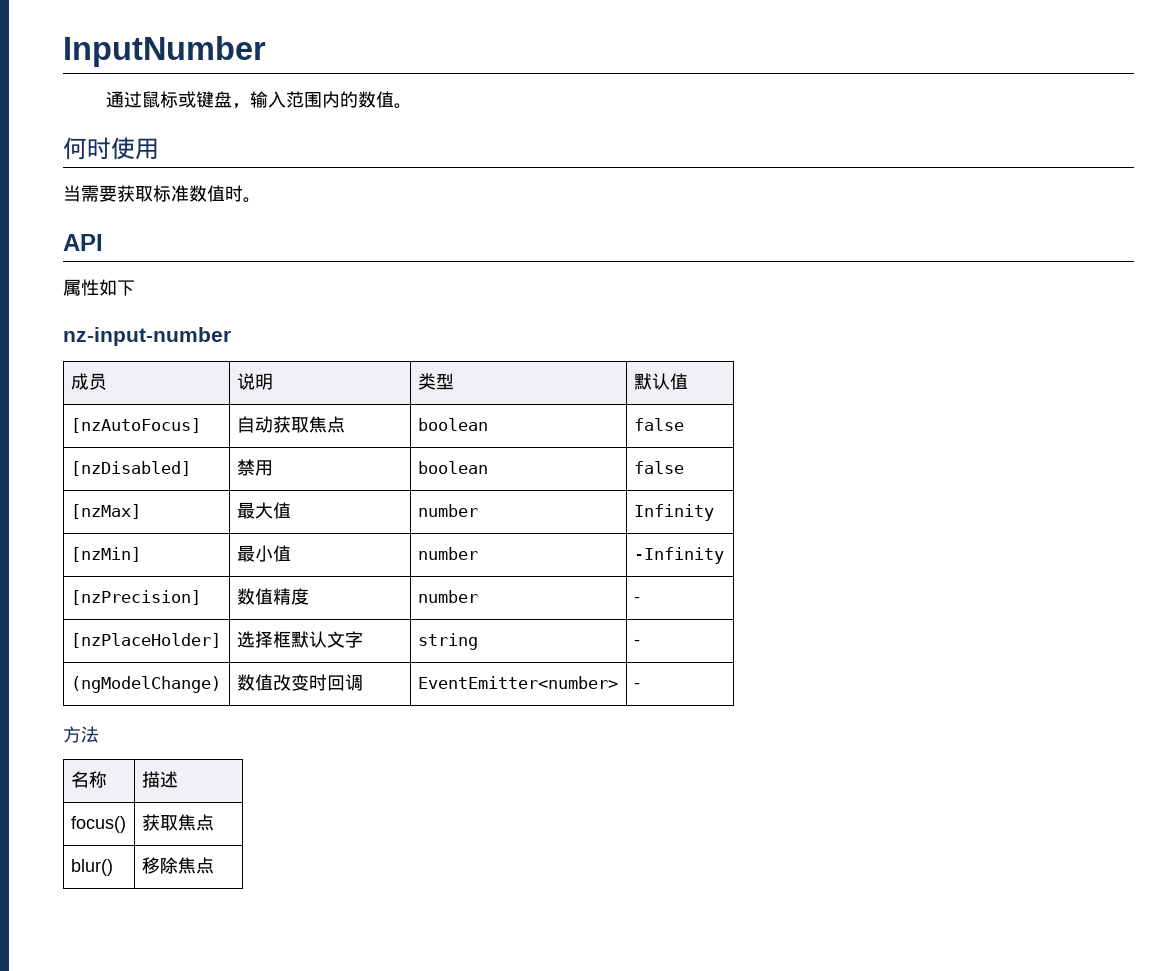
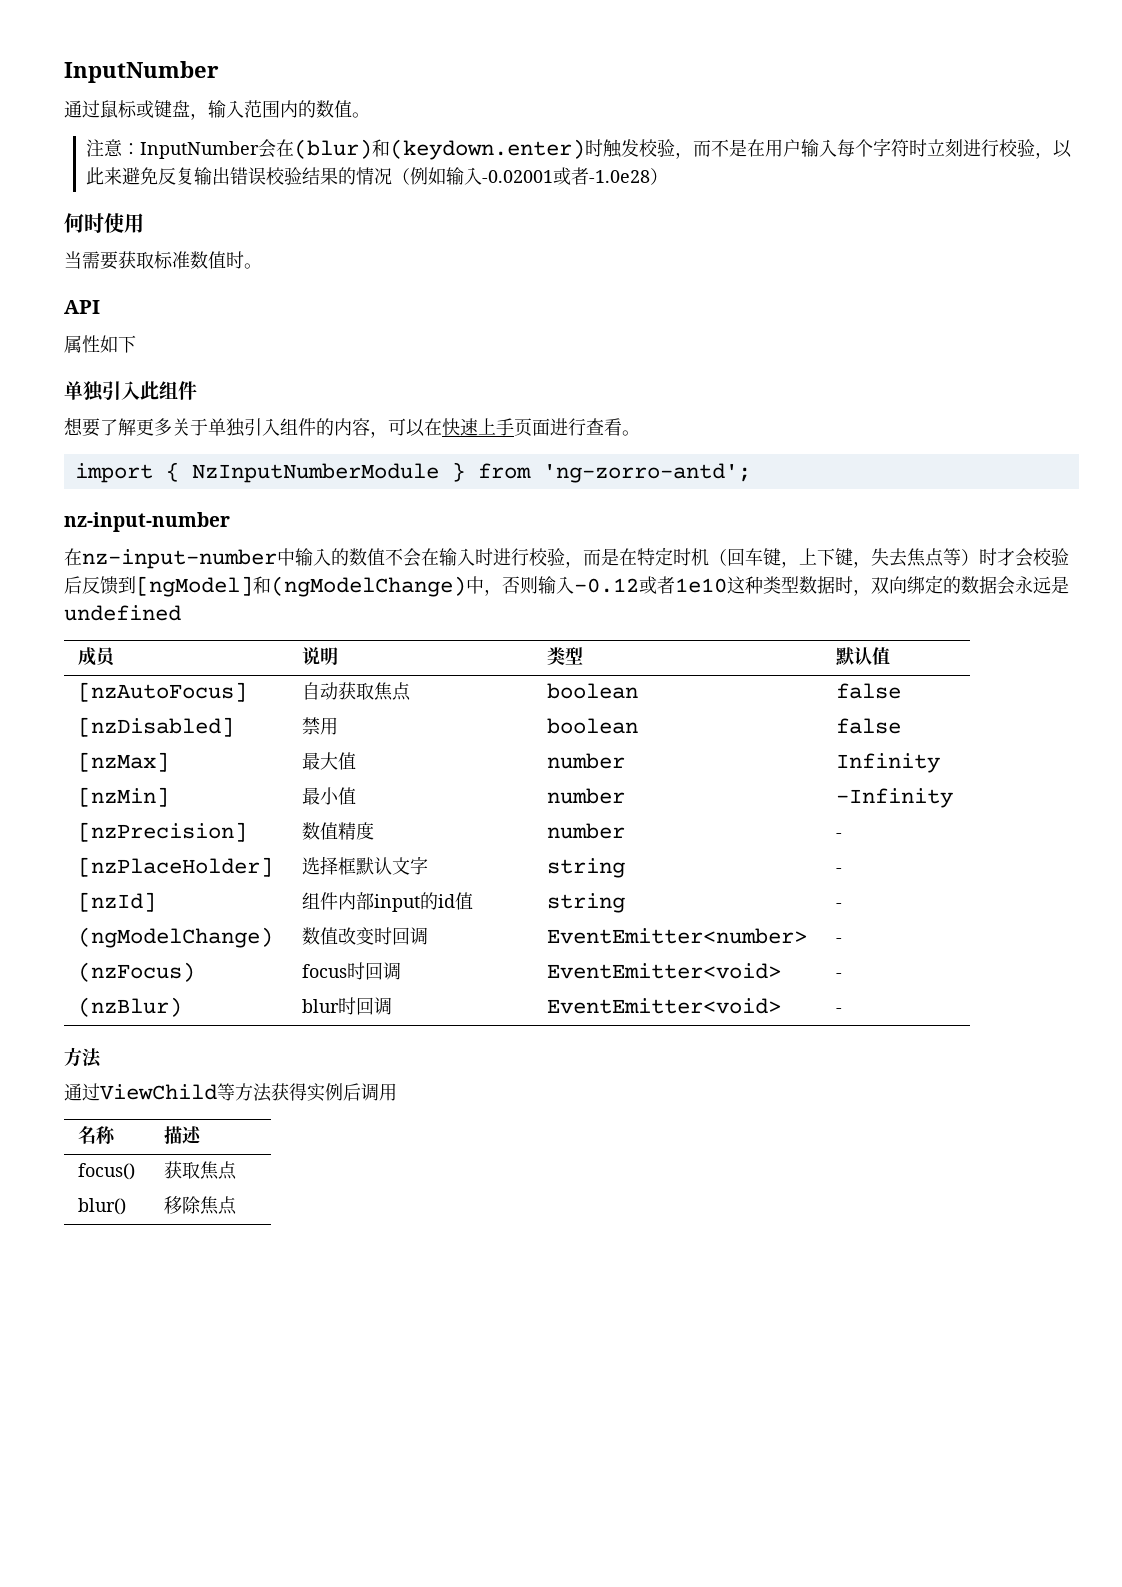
+ 注意：InputNumber会在(blur)和(keydown.enter)时触发校验，而不是在用户输入每个字符时立刻进行校验，以此来避免反复输出错误校验结果的情况（例如输入-0.02001或者-1.0e28）
+ 单独引入此组件
+ 想要了解更多关于单独引入组件的内容，可以在快速上手页面进行查看。
+ import { NzInputNumberModule } from 'ng-zorro-antd';
  nz-input-number
+ 在nz-input-number中输入的数值不会在输入时进行校验，而是在特定时机（回车键，上下键，失去焦点等）时才会校验后反馈到[ngModel]和(ngModelChange)中，否则输入-0.12或者1e10这种类型数据时，双向绑定的数据会永远是undefined
+ [nzId] | 组件内部input的id值 | string | -
+ (nzFocus) | focus时回调 | EventEmitter<void> | -
+ (nzBlur) | blur时回调 | EventEmitter<void> | -
  方法
+ 通过ViewChild等方法获得实例后调用

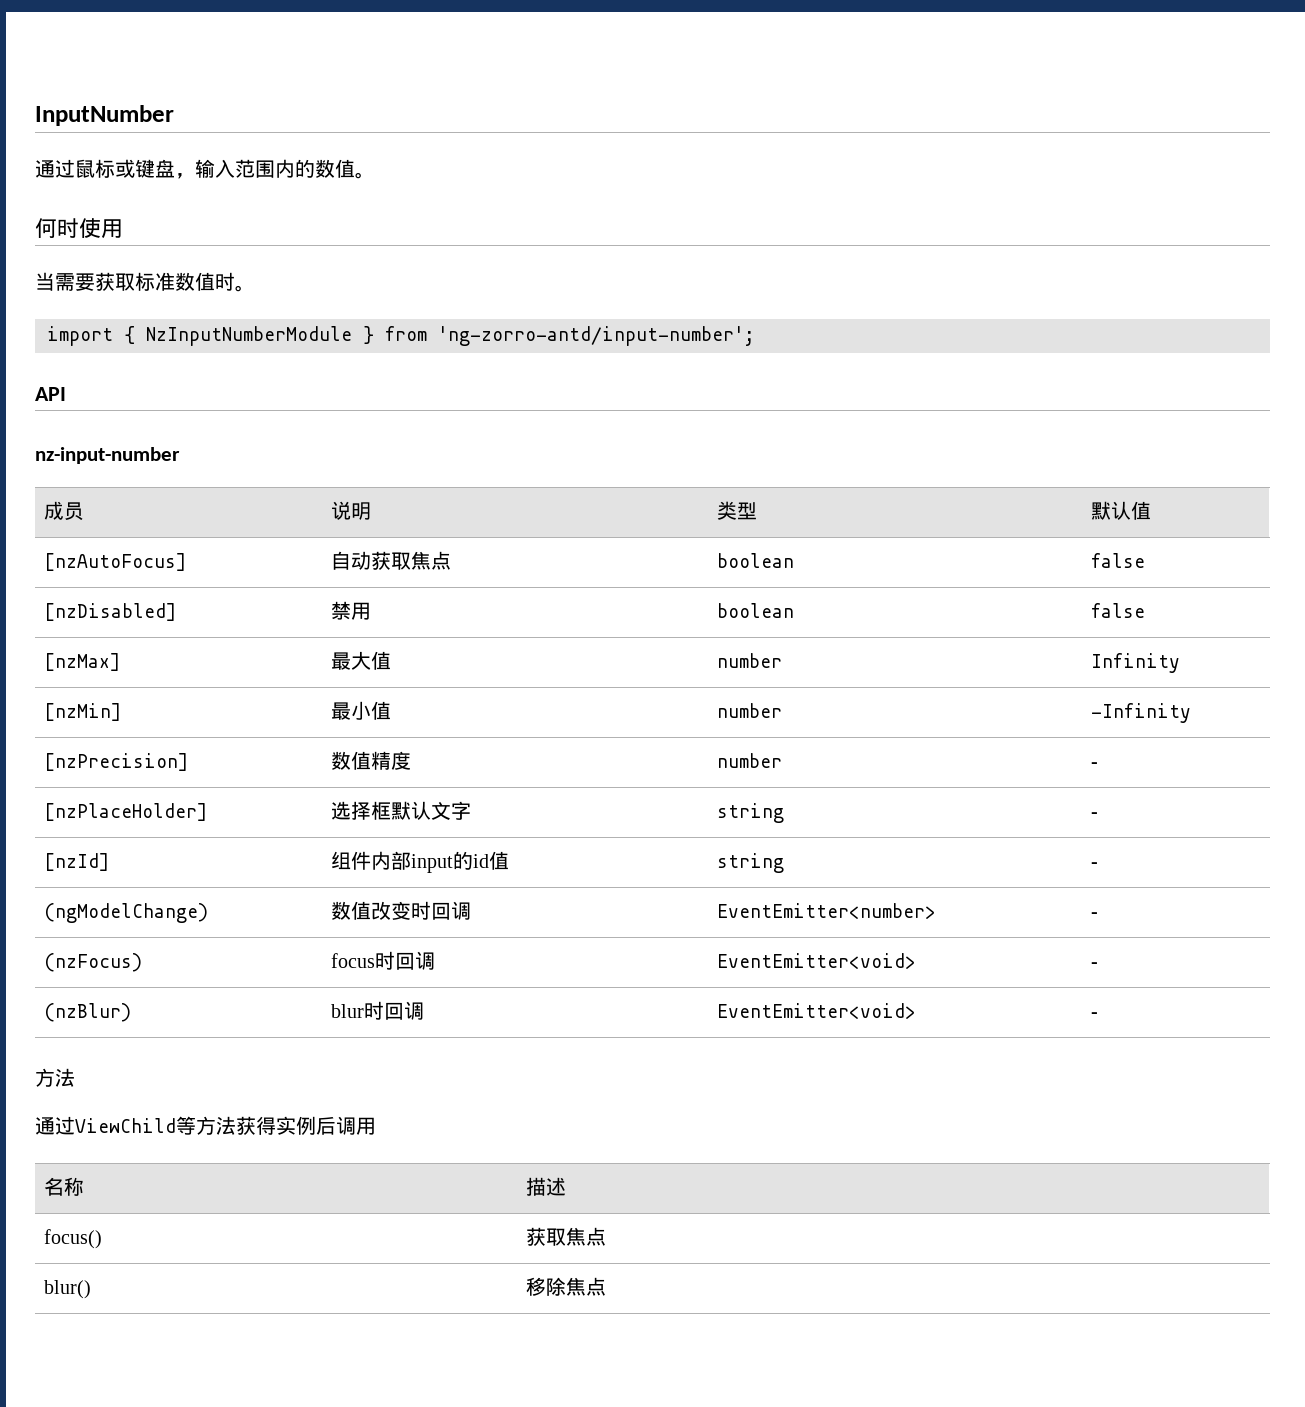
- 注意：InputNumber会在(blur)和(keydown.enter)时触发校验，而不是在用户输入每个字符时立刻进行校验，以此来避免反复输出错误校验结果的情况（例如输入-0.02001或者-1.0e28）
- API
- 属性如下
- 单独引入此组件
- 想要了解更多关于单独引入组件的内容，可以在快速上手页面进行查看。
- import { NzInputNumberModule } from 'ng-zorro-antd';
+ import { NzInputNumberModule } from 'ng-zorro-antd/input-number';
+ API
  nz-input-number
- 在nz-input-number中输入的数值不会在输入时进行校验，而是在特定时机（回车键，上下键，失去焦点等）时才会校验后反馈到[ngModel]和(ngModelChange)中，否则输入-0.12或者1e10这种类型数据时，双向绑定的数据会永远是undefined

